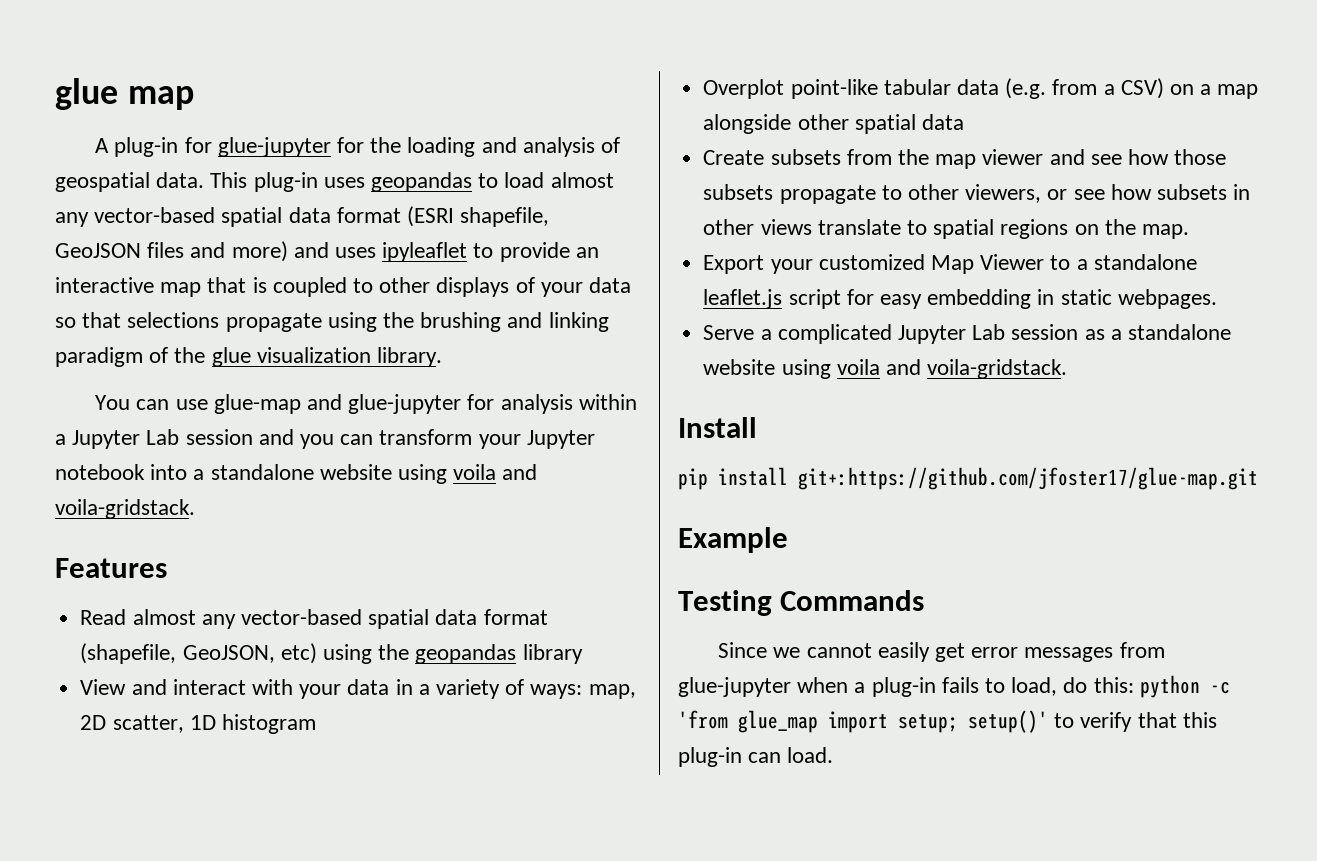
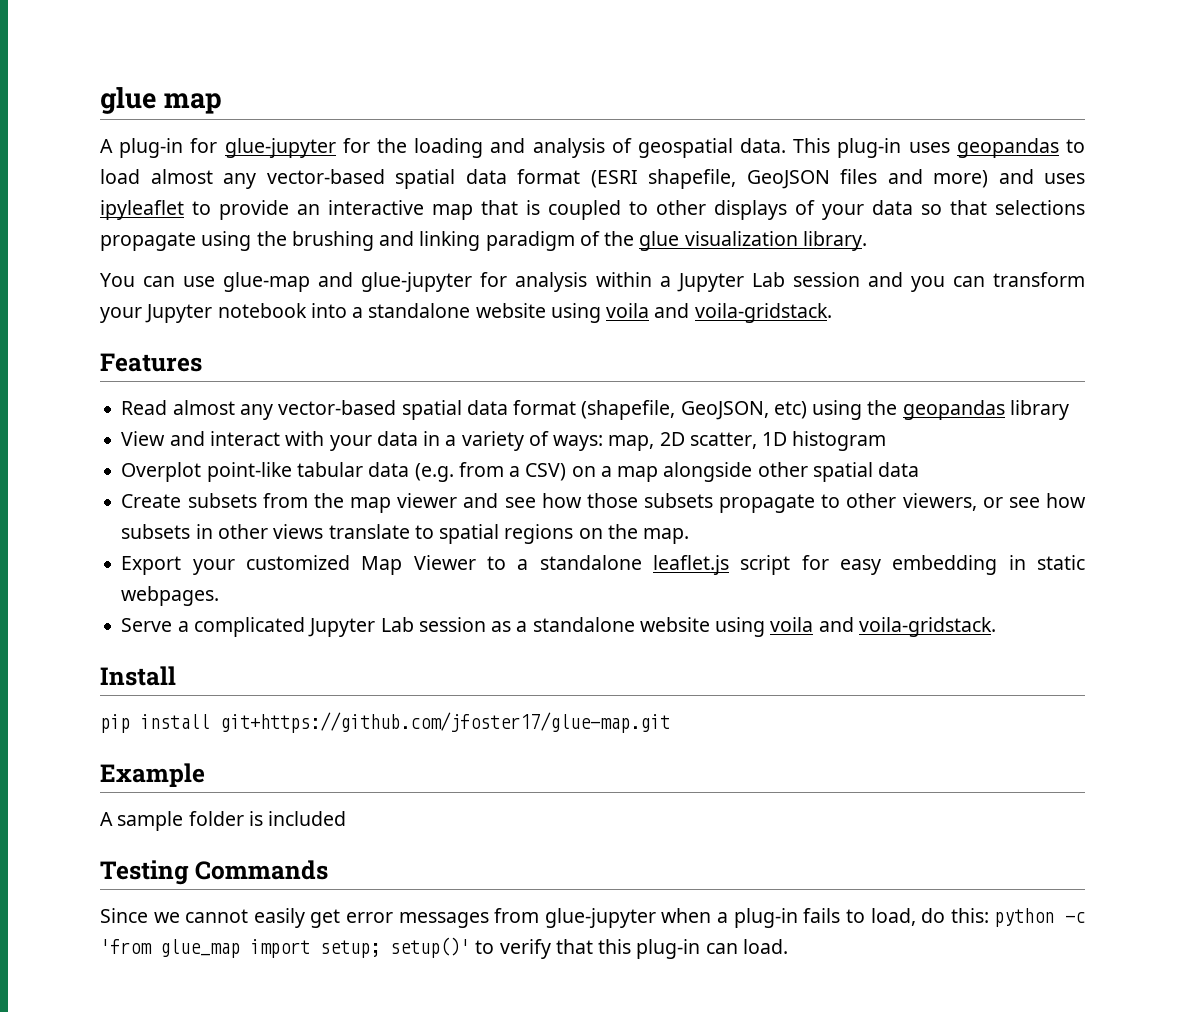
- pip install git+:https://github.com/jfoster17/glue-map.git
+ pip install git+https://github.com/jfoster17/glue-map.git
+ A sample folder is included

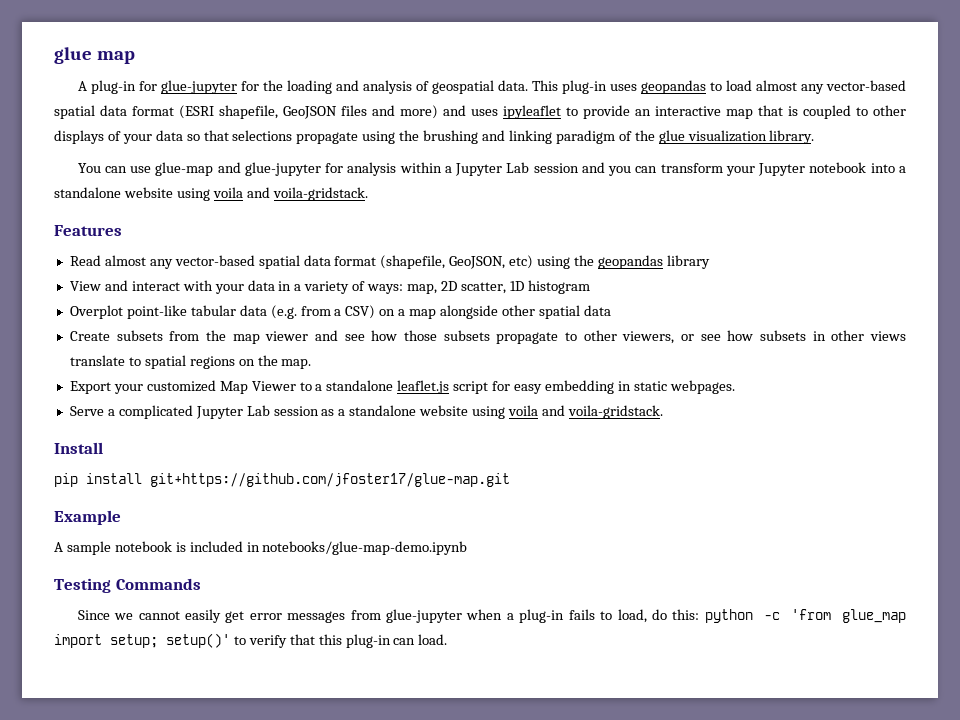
- A sample folder is included
+ A sample notebook is included in notebooks/glue-map-demo.ipynb

